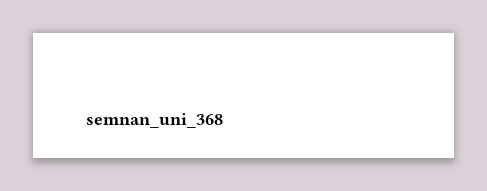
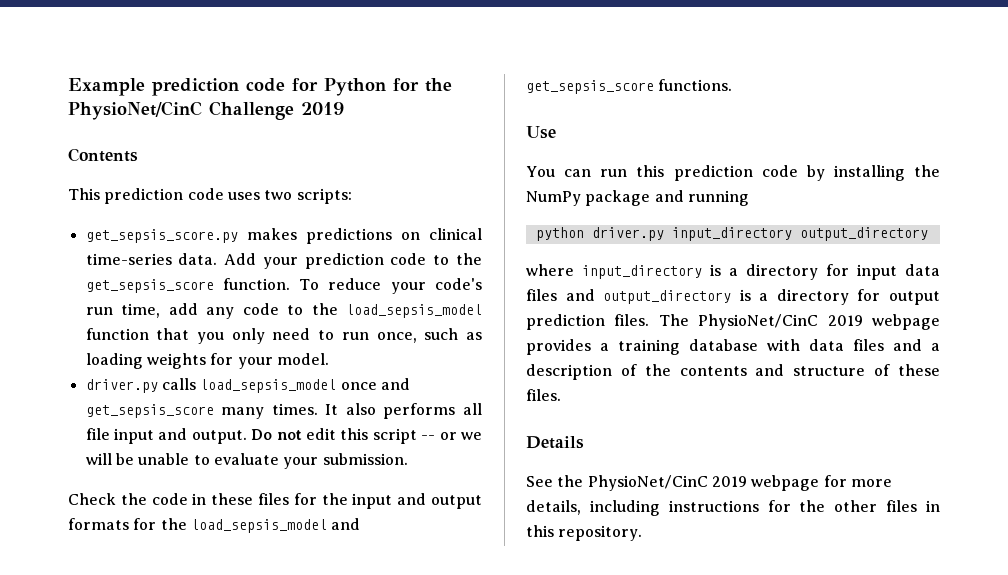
- semnan_uni_368
+ Example prediction code for Python for the PhysioNet/CinC Challenge 2019
+ Contents
+ This prediction code uses two scripts:
+ get_sepsis_score.py makes predictions on clinical time-series data. Add your prediction code to the get_sepsis_score function. To reduce your code's run time, add any code to the load_sepsis_model function that you only need to run once, such as loading weights for your model.
+ driver.py calls load_sepsis_model once and get_sepsis_score many times. It also performs all file input and output. Do not edit this script -- or we will be unable to evaluate your submission.
+ Check the code in these files for the input and output formats for the load_sepsis_model and get_sepsis_score functions.
+ Use
+ You can run this prediction code by installing the NumPy package and running
+ python driver.py input_directory output_directory
+ where input_directory is a directory for input data files and output_directory is a directory for output prediction files. The PhysioNet/CinC 2019 webpage provides a training database with data files and a description of the contents and structure of these files.
+ Details
+ See the PhysioNet/CinC 2019 webpage for more details, including instructions for the other files in this repository.

